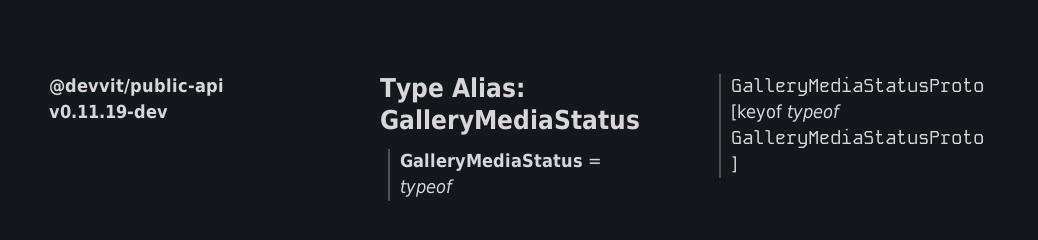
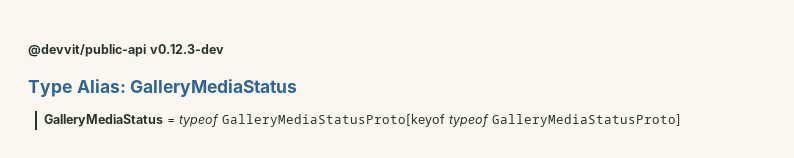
- @devvit/public-api v0.11.19-dev
+ @devvit/public-api v0.12.3-dev

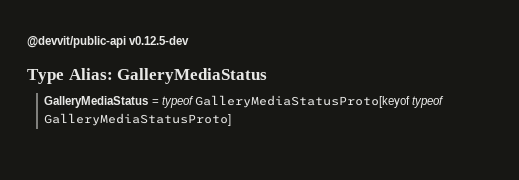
- @devvit/public-api v0.12.3-dev
+ @devvit/public-api v0.12.5-dev

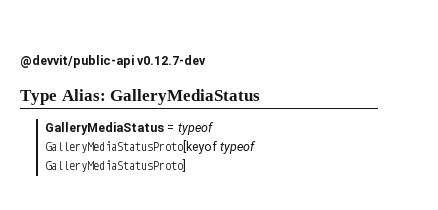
- @devvit/public-api v0.12.5-dev
+ @devvit/public-api v0.12.7-dev

